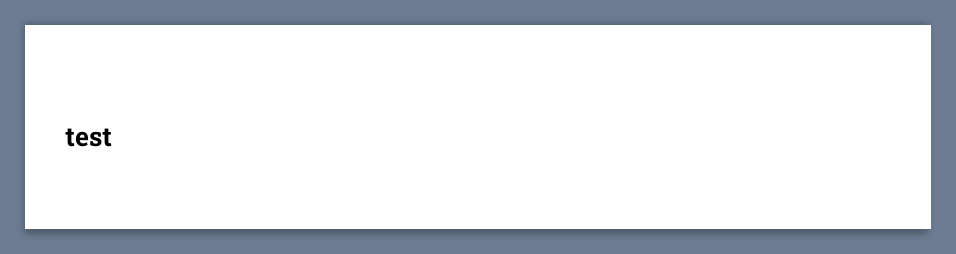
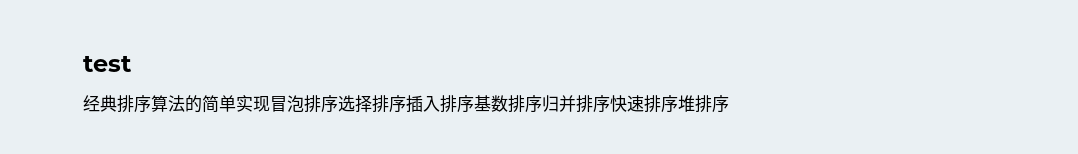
+ 经典排序算法的简单实现冒泡排序选择排序插入排序基数排序归并排序快速排序堆排序

